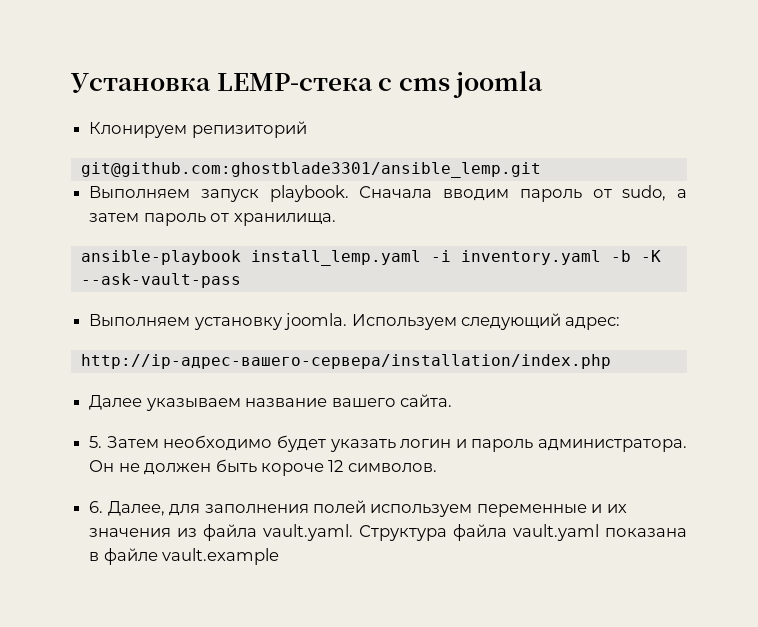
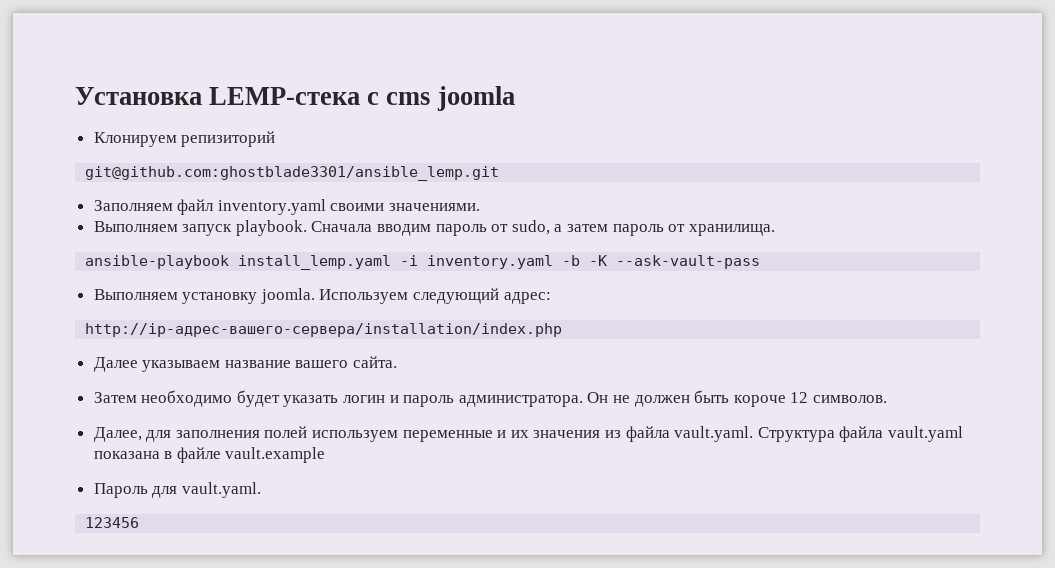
+ Заполняем файл inventory.yaml своими значениями.
- 5. Затем необходимо будет указать логин и пароль администратора.
+ Затем необходимо будет указать логин и пароль администратора.
- 6. Далее, для заполнения полей используем переменные и их значения из файла vault.yaml. Структура файла vault.yaml показана в файле vault.example
+ Далее, для заполнения полей используем переменные и их значения из файла vault.yaml. Структура файла vault.yaml показана в файле vault.example
+ Пароль для vault.yaml.
+ 123456

